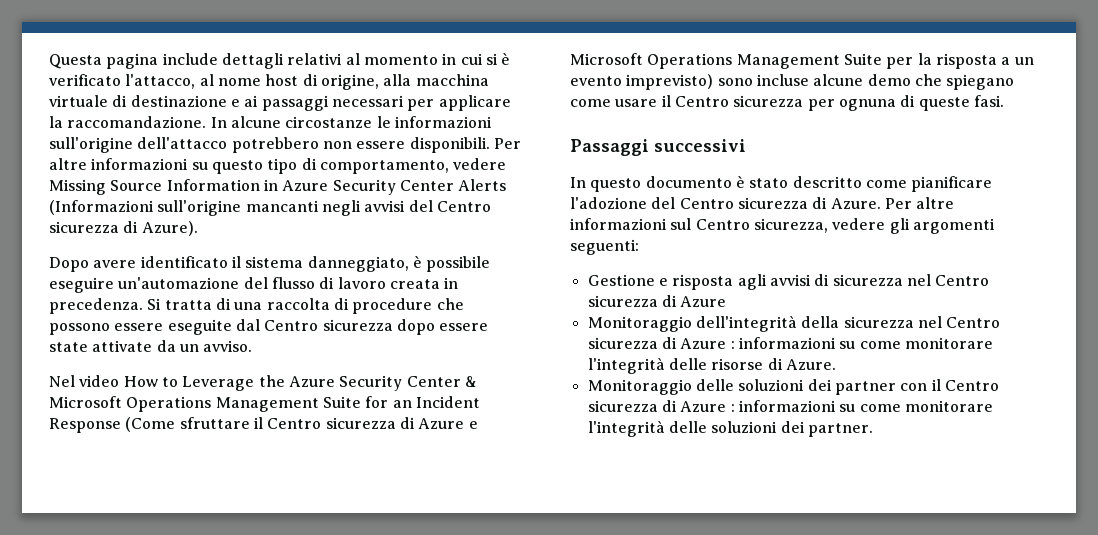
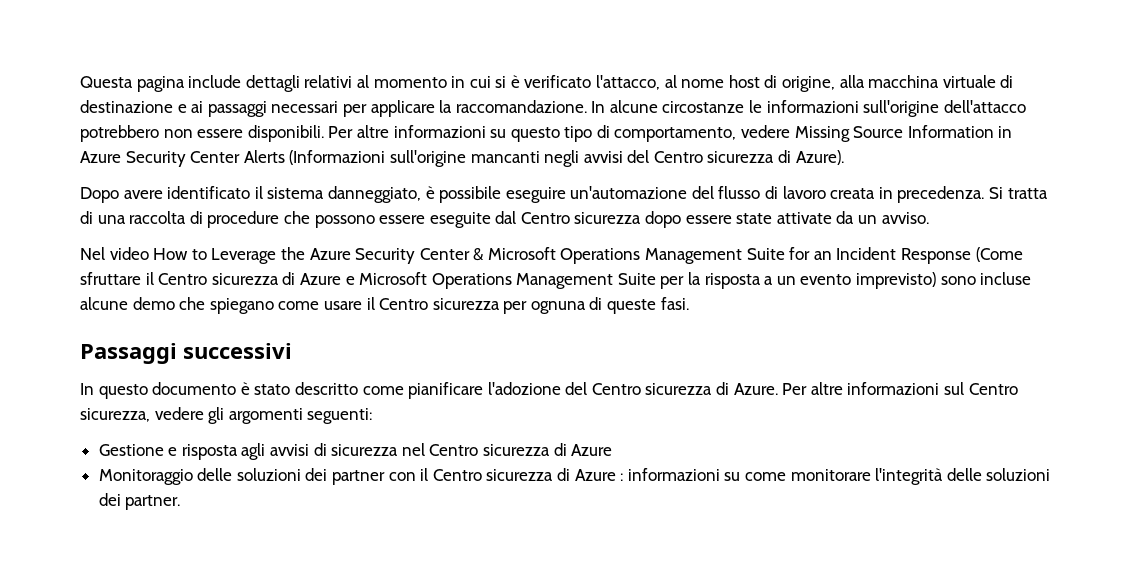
- Monitoraggio dell'integrità della sicurezza nel Centro sicurezza di Azure : informazioni su come monitorare l'integrità delle risorse di Azure.

